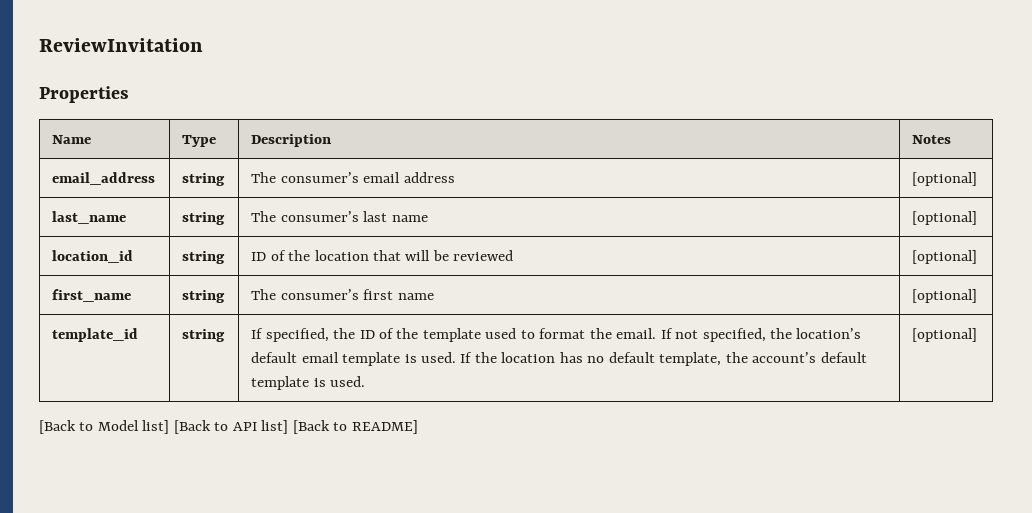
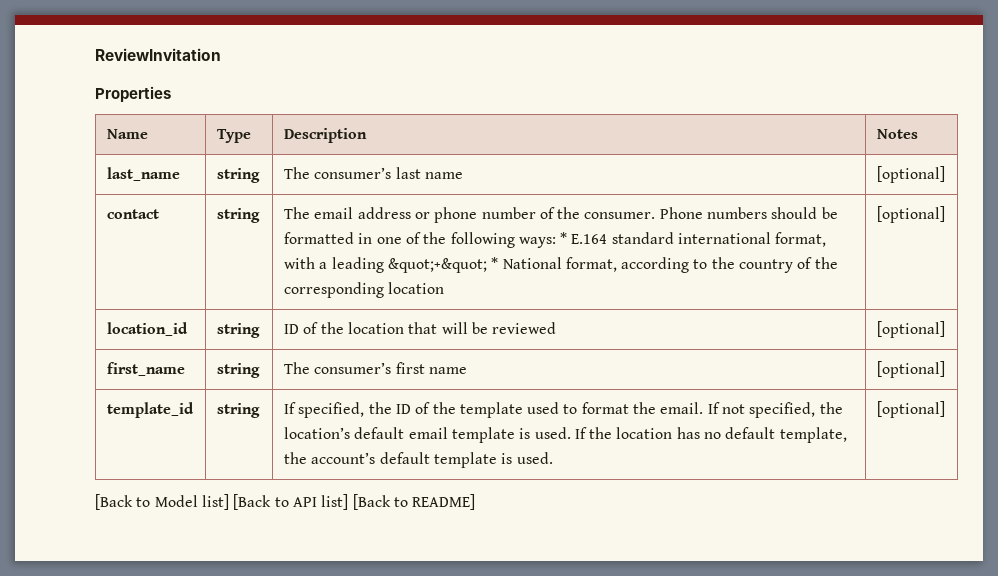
- email_address | string | The consumer’s email address | [optional]
+ contact | string | The email address or phone number of the consumer. Phone numbers should be formatted in one of the following ways: * E.164 standard international format, with a leading &quot;+&quot; * National format, according to the country of the corresponding location | [optional]

